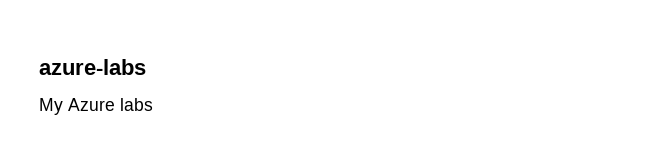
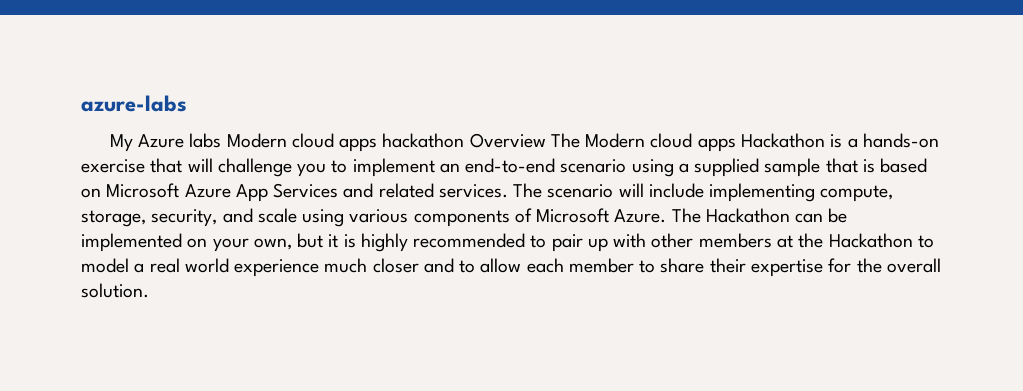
- My Azure labs
+ My Azure labs Modern cloud apps hackathon Overview The Modern cloud apps Hackathon is a hands-on exercise that will challenge you to implement an end-to-end scenario using a supplied sample that is based on Microsoft Azure App Services and related services. The scenario will include implementing compute, storage, security, and scale using various components of Microsoft Azure. The Hackathon can be implemented on your own, but it is highly recommended to pair up with other members at the Hackathon to model a real world experience much closer and to allow each member to share their expertise for the overall solution.

